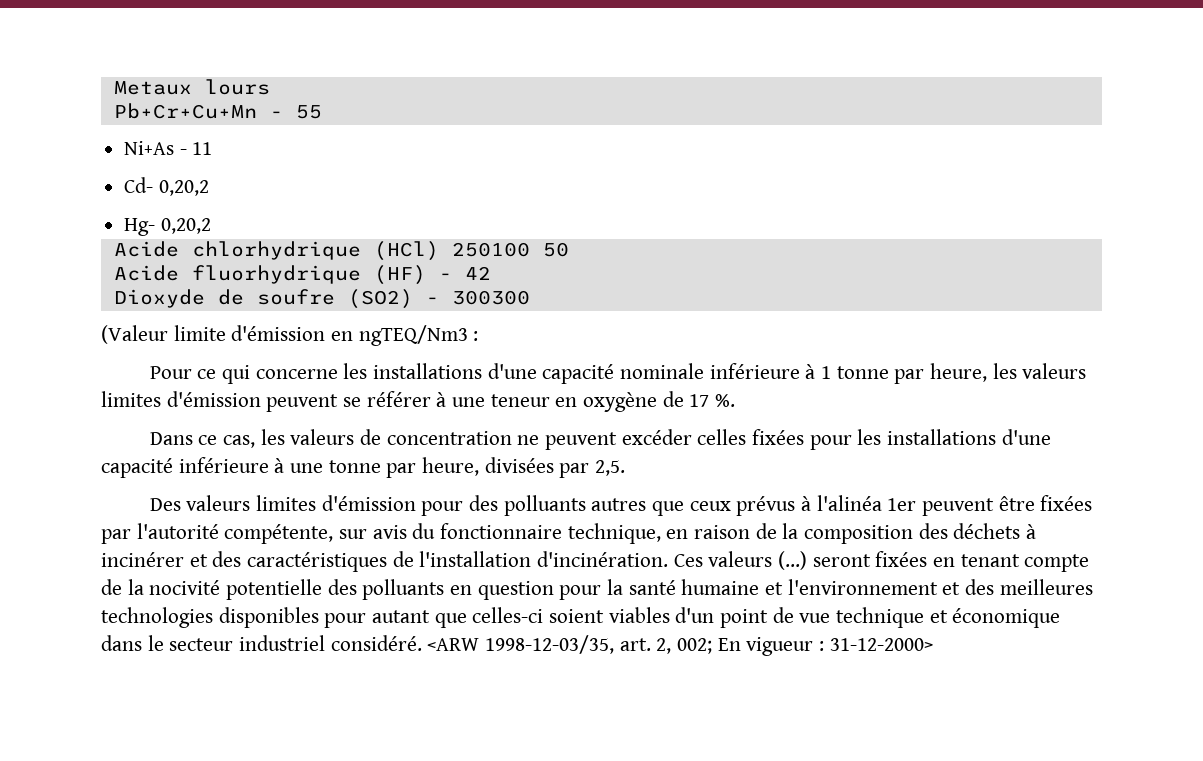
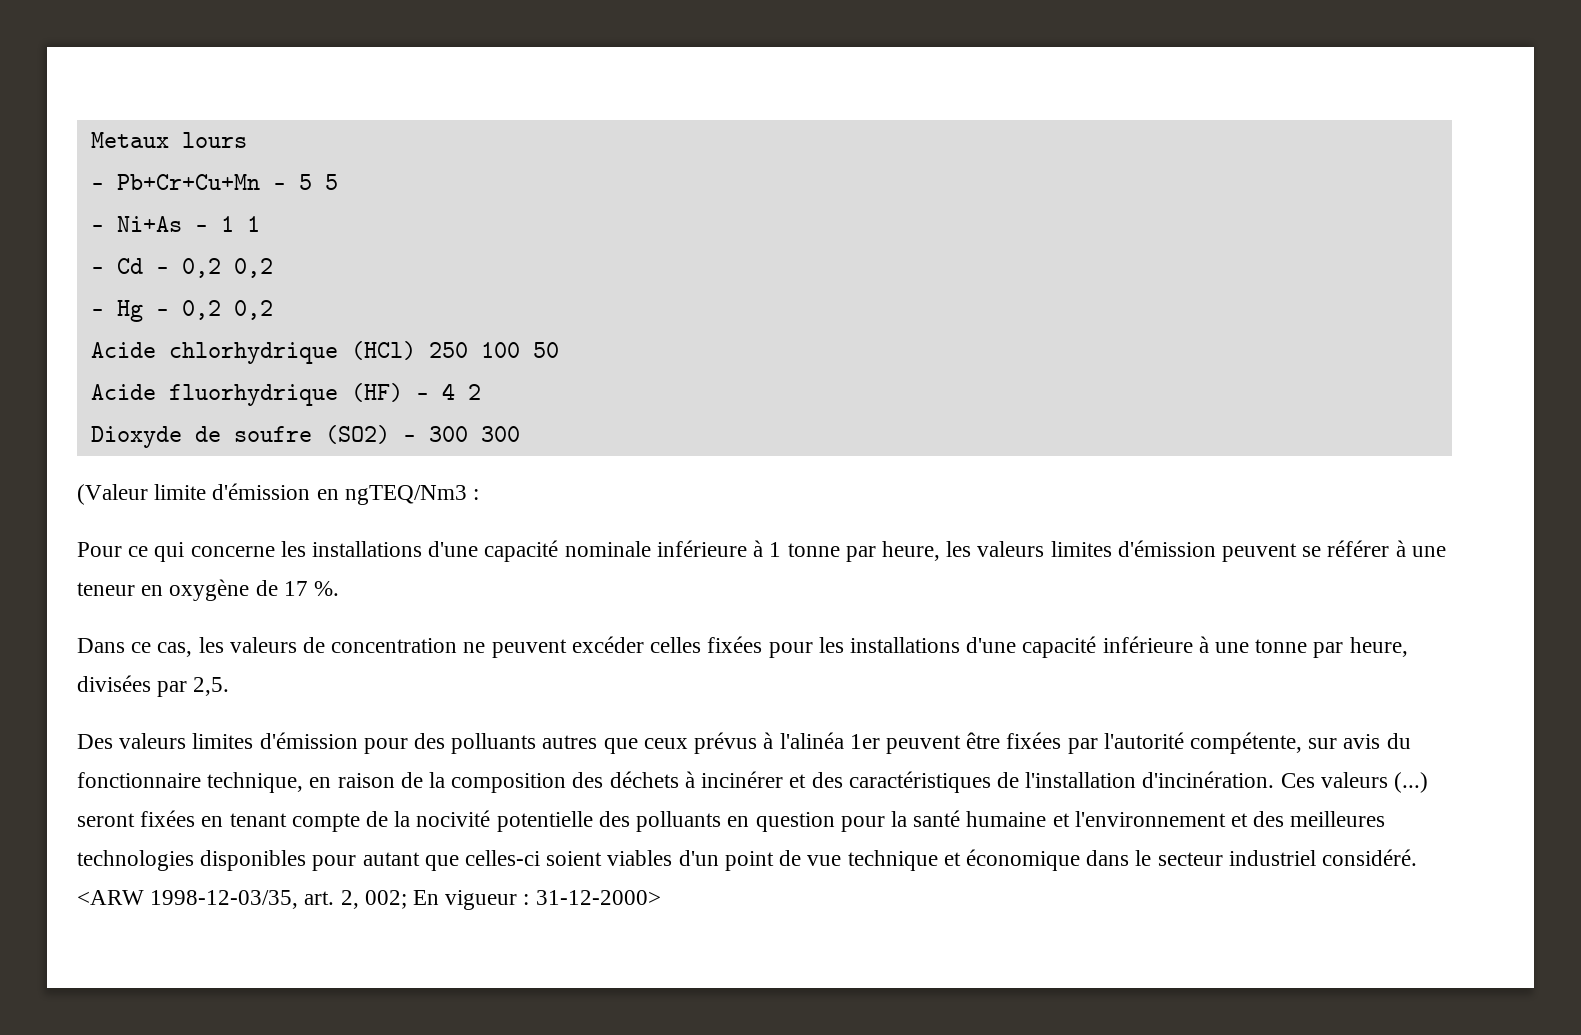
- Pb+Cr+Cu+Mn - 55
- Ni+As - 11
- Cd- 0,20,2
- Hg- 0,20,2
+ - Pb+Cr+Cu+Mn - 5 5
+ - Ni+As - 1 1
+ - Cd - 0,2 0,2
+ - Hg - 0,2 0,2
- Acide chlorhydrique (HCl) 250100 50
+ Acide chlorhydrique (HCl) 250 100 50
- Acide fluorhydrique (HF) - 42
+ Acide fluorhydrique (HF) - 4 2
- Dioxyde de soufre (SO2) - 300300
+ Dioxyde de soufre (SO2) - 300 300

